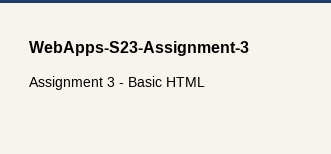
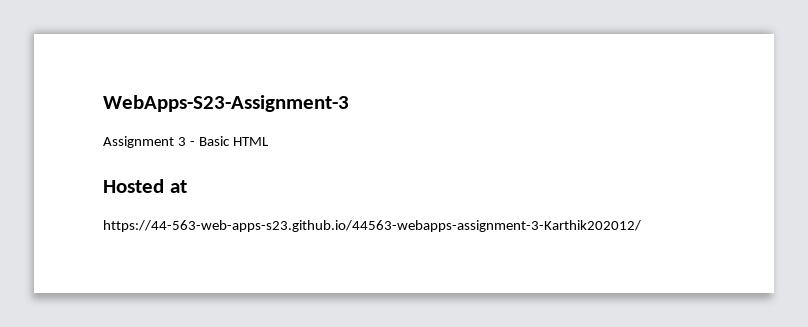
+ Hosted at
+ https://44-563-web-apps-s23.github.io/44563-webapps-assignment-3-Karthik202012/

